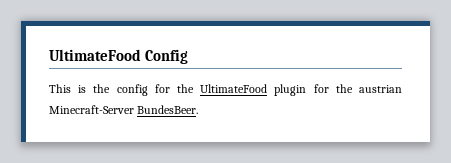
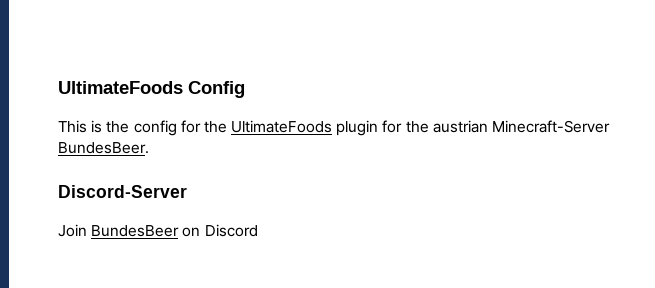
- UltimateFood Config
+ UltimateFoods Config
- This is the config for the UltimateFood plugin for the austrian Minecraft-Server BundesBeer.
+ This is the config for the UltimateFoods plugin for the austrian Minecraft-Server BundesBeer.
+ Discord-Server
+ Join BundesBeer on Discord

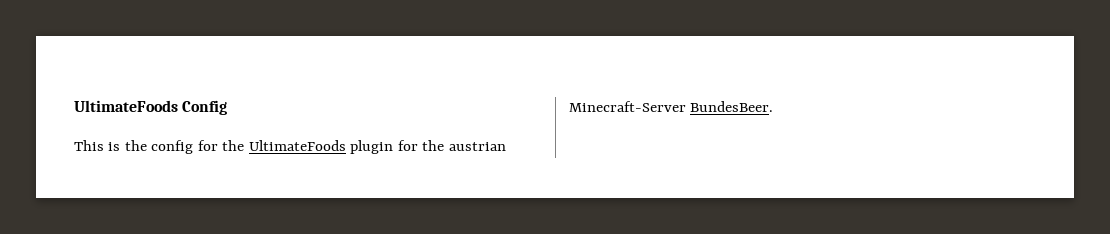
- Discord-Server
- Join BundesBeer on Discord

